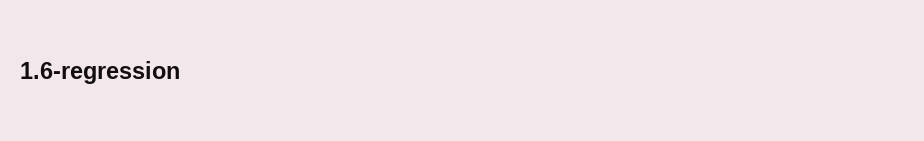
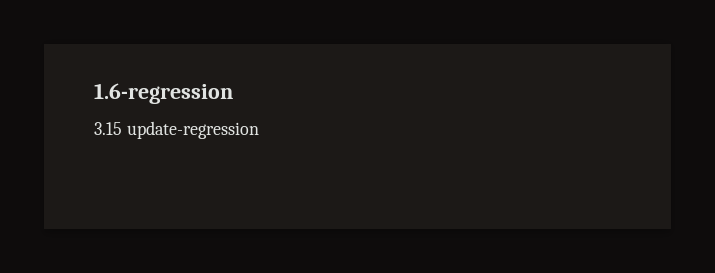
+ 3.15 update-regression

